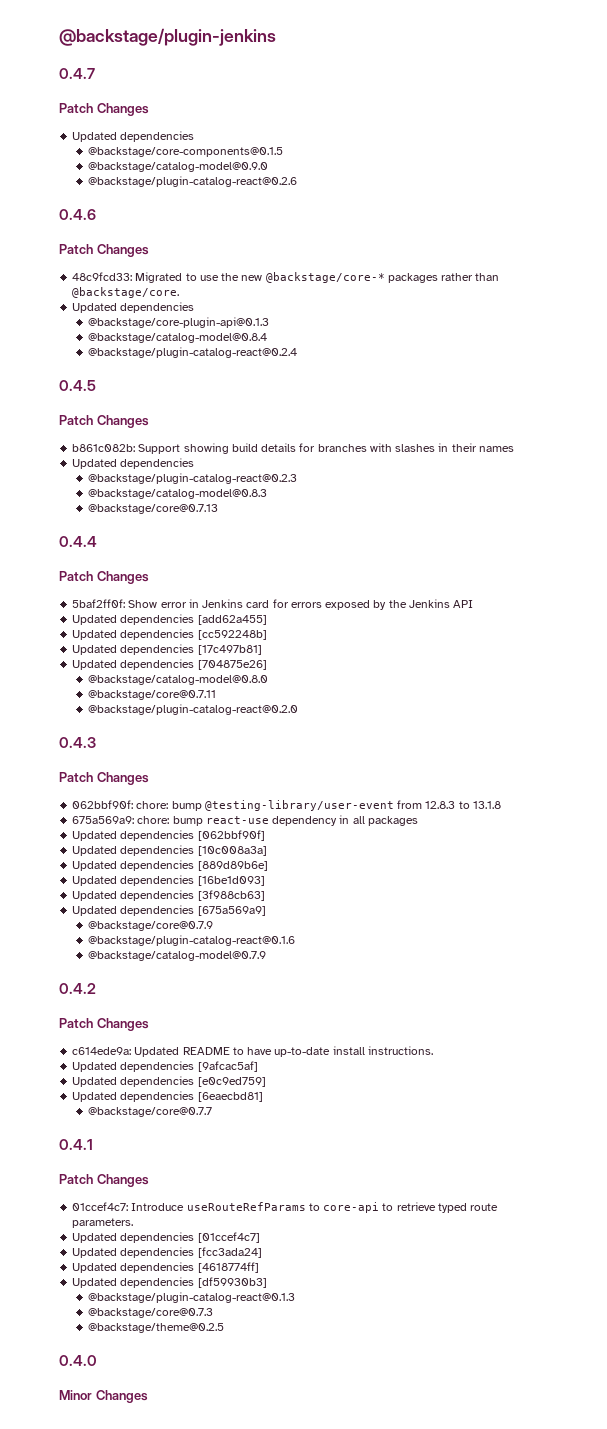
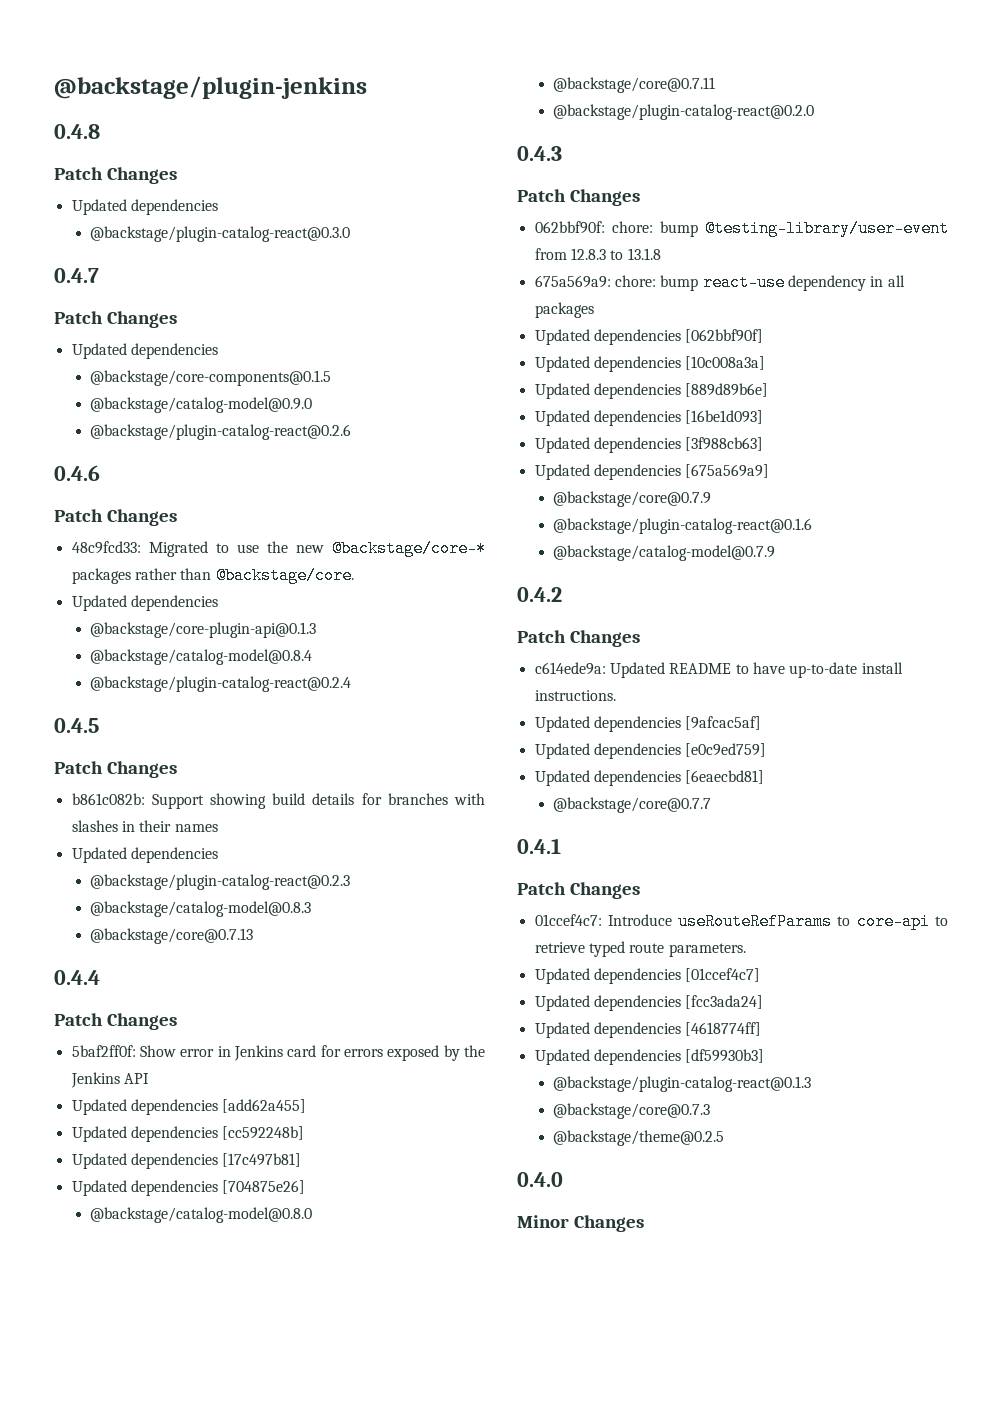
+ 0.4.8
+ Patch Changes
+ Updated dependencies
+ @backstage/plugin-catalog-react@0.3.0

